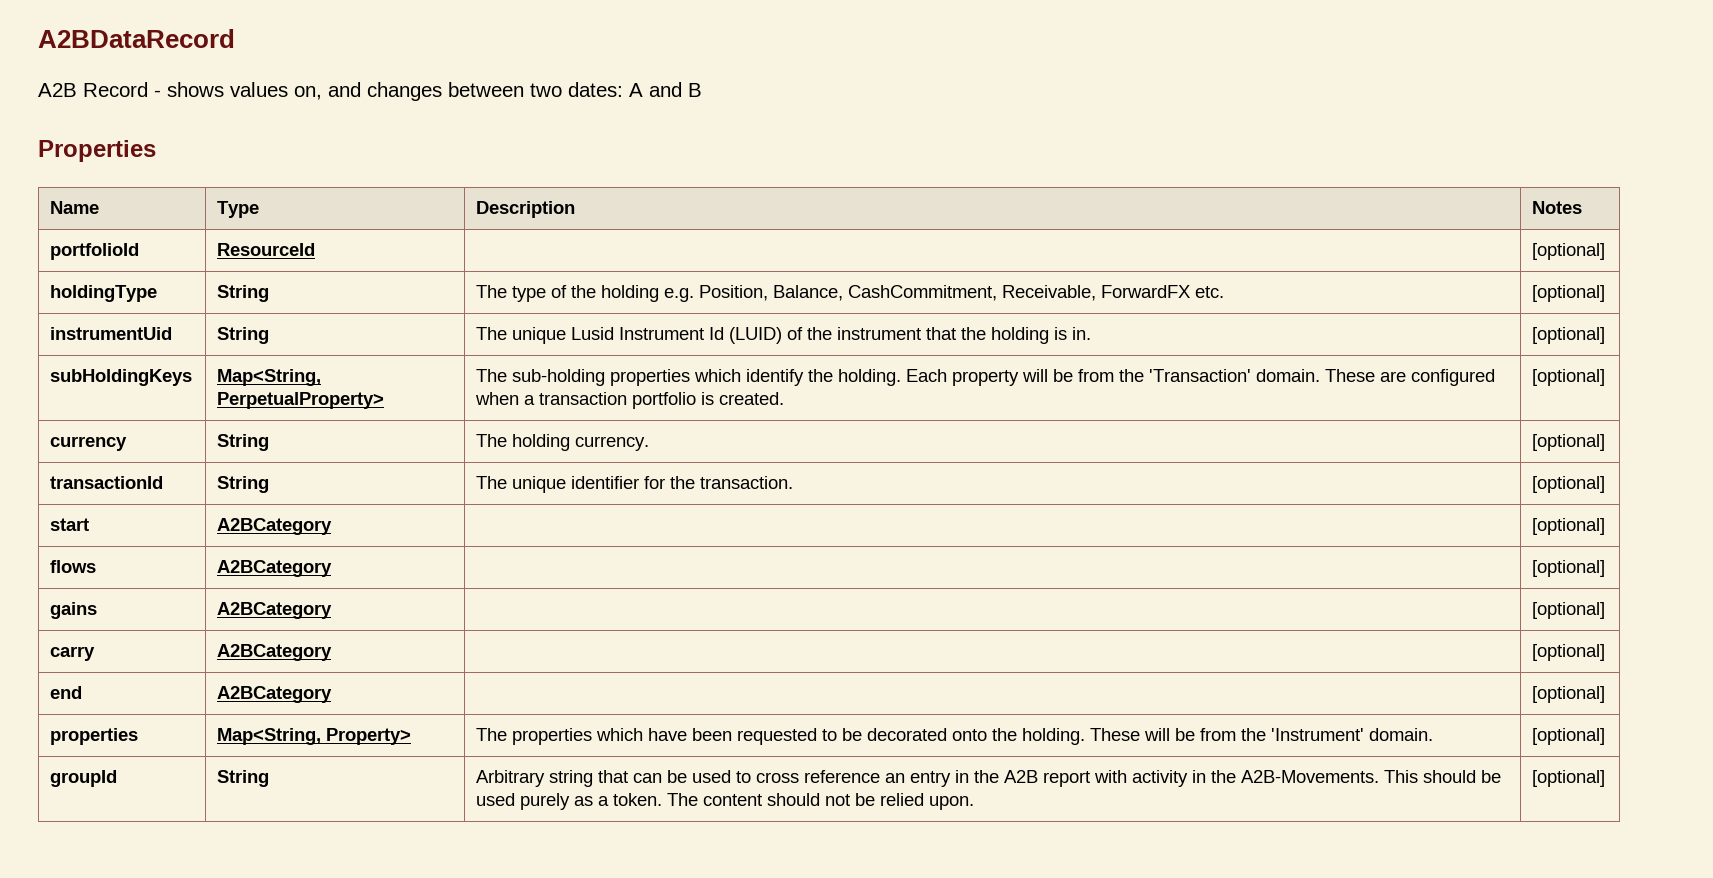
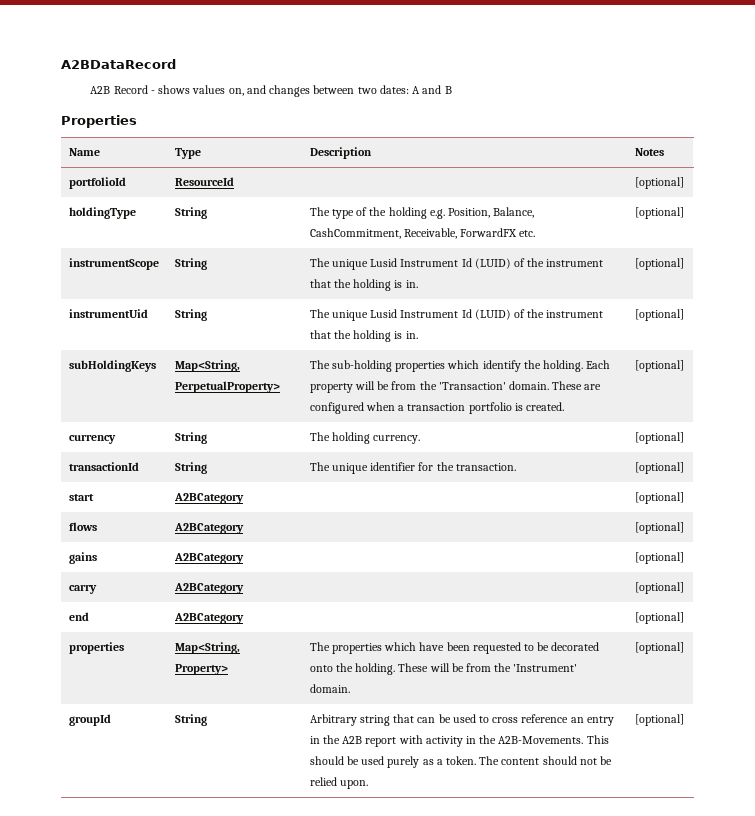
+ instrumentScope | String | The unique Lusid Instrument Id (LUID) of the instrument that the holding is in. | [optional]

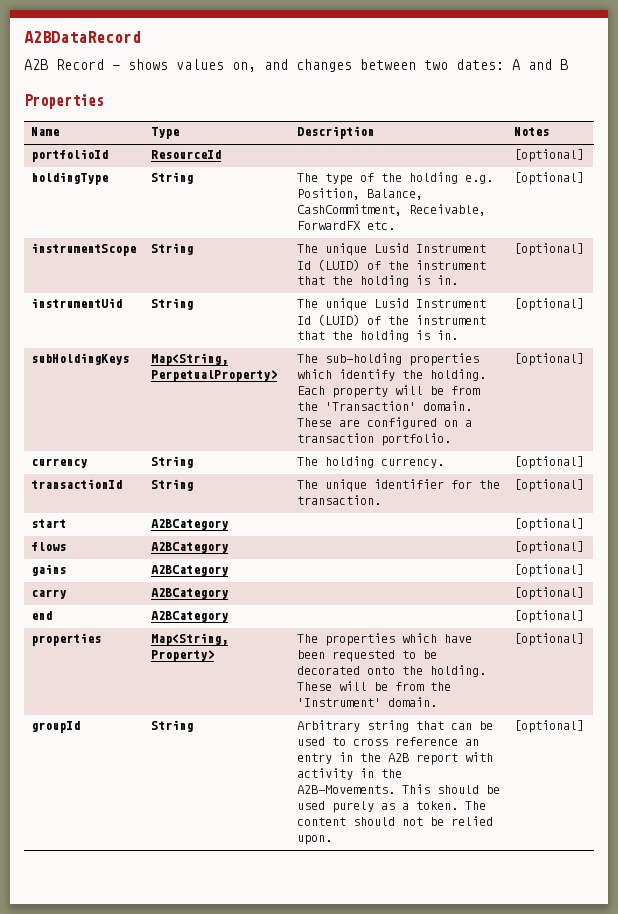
- subHoldingKeys | Map<String, PerpetualProperty> | The sub-holding properties which identify the holding. Each property will be from the 'Transaction' domain. These are configured when a transaction portfolio is created. | [optional]
+ subHoldingKeys | Map<String, PerpetualProperty> | The sub-holding properties which identify the holding. Each property will be from the 'Transaction' domain. These are configured on a transaction portfolio. | [optional]

